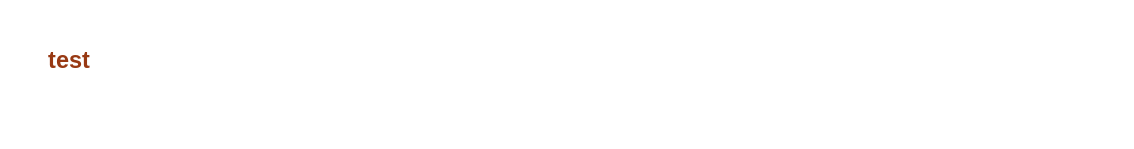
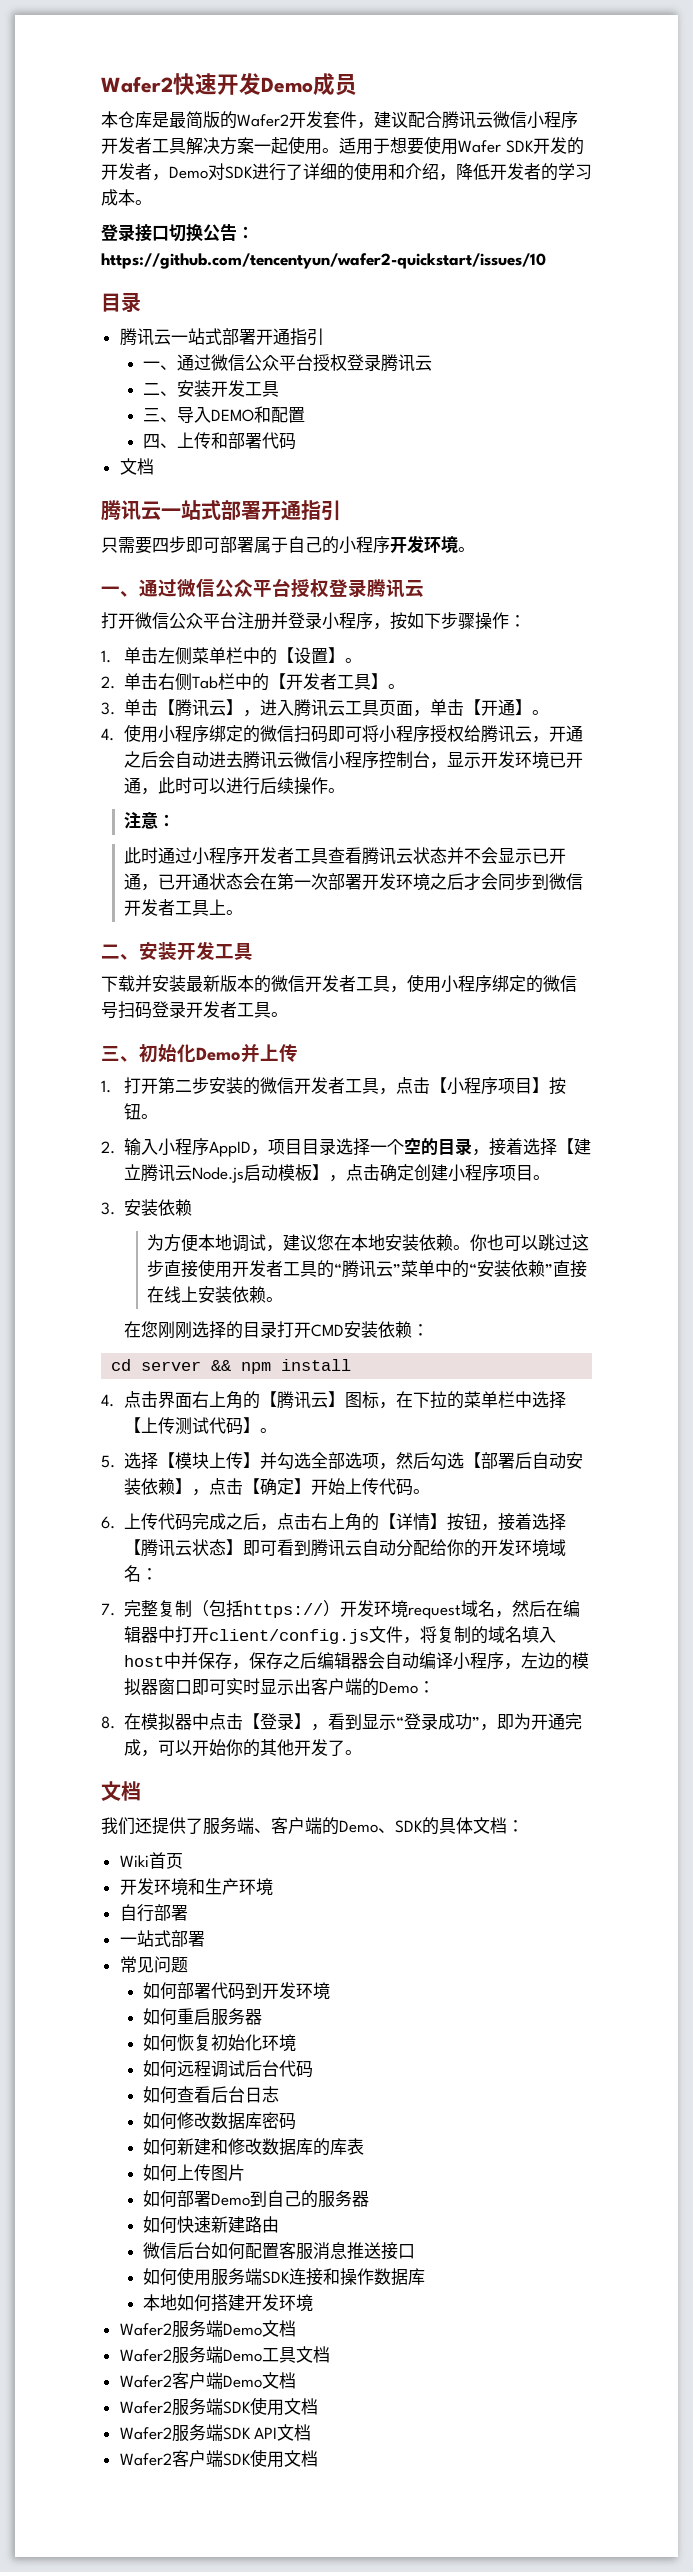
- test
+ Wafer2快速开发Demo成员
+ 本仓库是最简版的Wafer2开发套件，建议配合腾讯云微信小程序开发者工具解决方案一起使用。适用于想要使用Wafer SDK开发的开发者，Demo对SDK进行了详细的使用和介绍，降低开发者的学习成本。
+ 登录接口切换公告：https://github.com/tencentyun/wafer2-quickstart/issues/10
+ 目录
+ 腾讯云一站式部署开通指引
+ 一、通过微信公众平台授权登录腾讯云
+ 二、安装开发工具
+ 三、导入DEMO和配置
+ 四、上传和部署代码
+ 文档
+ 腾讯云一站式部署开通指引
+ 只需要四步即可部署属于自己的小程序开发环境。
+ 一、通过微信公众平台授权登录腾讯云
+ 打开微信公众平台注册并登录小程序，按如下步骤操作：
+ 1.单击左侧菜单栏中的【设置】。
+ 2.单击右侧Tab栏中的【开发者工具】。
+ 3.单击【腾讯云】，进入腾讯云工具页面，单击【开通】。
+ 4.使用小程序绑定的微信扫码即可将小程序授权给腾讯云，开通之后会自动进去腾讯云微信小程序控制台，显示开发环境已开通，此时可以进行后续操作。
+ 注意：
+ 此时通过小程序开发者工具查看腾讯云状态并不会显示已开通，已开通状态会在第一次部署开发环境之后才会同步到微信开发者工具上。
+ 二、安装开发工具
+ 下载并安装最新版本的微信开发者工具，使用小程序绑定的微信号扫码登录开发者工具。
+ 三、初始化Demo并上传
+ 1.打开第二步安装的微信开发者工具，点击【小程序项目】按钮。
+ 2.输入小程序AppID，项目目录选择一个空的目录，接着选择【建立腾讯云Node.js启动模板】，点击确定创建小程序项目。
+ 3.安装依赖
+ 为方便本地调试，建议您在本地安装依赖。你也可以跳过这步直接使用开发者工具的“腾讯云”菜单中的“安装依赖”直接在线上安装依赖。
+ 在您刚刚选择的目录打开CMD安装依赖：
+ cd server && npm install
+ 4.点击界面右上角的【腾讯云】图标，在下拉的菜单栏中选择【上传测试代码】。
+ 5.选择【模块上传】并勾选全部选项，然后勾选【部署后自动安装依赖】，点击【确定】开始上传代码。
+ 6.上传代码完成之后，点击右上角的【详情】按钮，接着选择【腾讯云状态】即可看到腾讯云自动分配给你的开发环境域名：
+ 7.完整复制（包括https://）开发环境request域名，然后在编辑器中打开client/config.js文件，将复制的域名填入host中并保存，保存之后编辑器会自动编译小程序，左边的模拟器窗口即可实时显示出客户端的Demo：
+ 8.在模拟器中点击【登录】，看到显示“登录成功”，即为开通完成，可以开始你的其他开发了。
+ 文档
+ 我们还提供了服务端、客户端的Demo、SDK的具体文档：
+ Wiki首页
+ 开发环境和生产环境
+ 自行部署
+ 一站式部署
+ 常见问题
+ 如何部署代码到开发环境
+ 如何重启服务器
+ 如何恢复初始化环境
+ 如何远程调试后台代码
+ 如何查看后台日志
+ 如何修改数据库密码
+ 如何新建和修改数据库的库表
+ 如何上传图片
+ 如何部署Demo到自己的服务器
+ 如何快速新建路由
+ 微信后台如何配置客服消息推送接口
+ 如何使用服务端SDK连接和操作数据库
+ 本地如何搭建开发环境
+ Wafer2服务端Demo文档
+ Wafer2服务端Demo工具文档
+ Wafer2客户端Demo文档
+ Wafer2服务端SDK使用文档
+ Wafer2服务端SDK API文档
+ Wafer2客户端SDK使用文档

